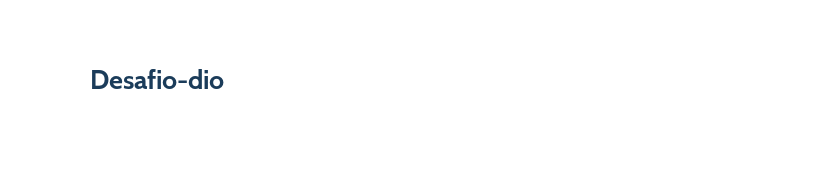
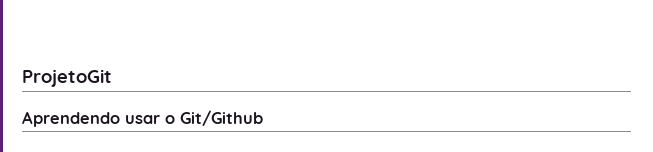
- Desafio-dio
+ ProjetoGit
+ Aprendendo usar o Git/Github

